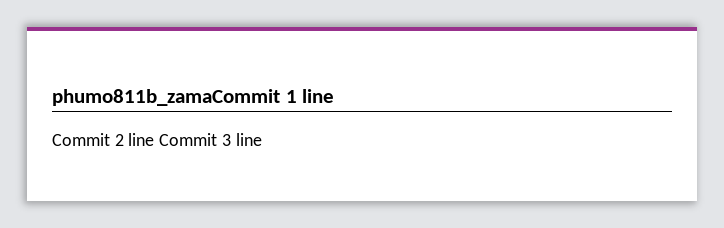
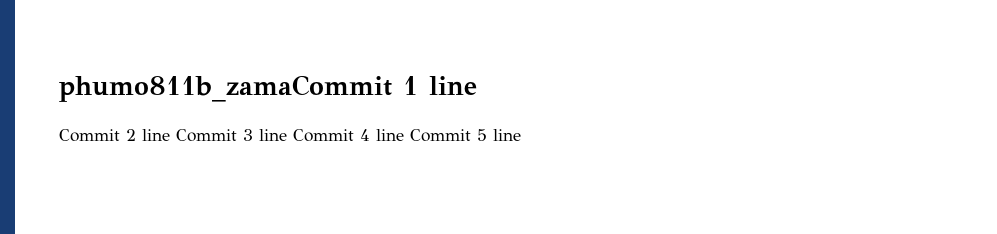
- Commit 2 line Commit 3 line
+ Commit 2 line Commit 3 line Commit 4 line Commit 5 line

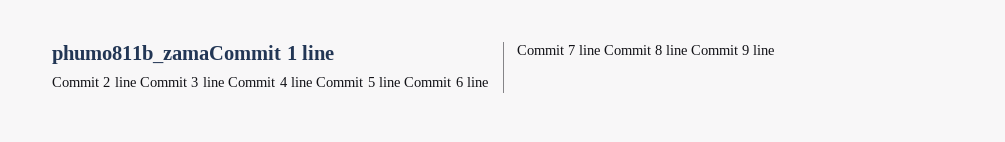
- Commit 2 line Commit 3 line Commit 4 line Commit 5 line
+ Commit 2 line Commit 3 line Commit 4 line Commit 5 line Commit 6 line Commit 7 line Commit 8 line Commit 9 line

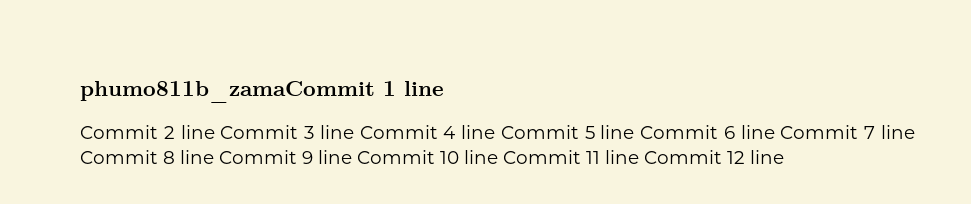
- Commit 2 line Commit 3 line Commit 4 line Commit 5 line Commit 6 line Commit 7 line Commit 8 line Commit 9 line
+ Commit 2 line Commit 3 line Commit 4 line Commit 5 line Commit 6 line Commit 7 line Commit 8 line Commit 9 line Commit 10 line Commit 11 line Commit 12 line

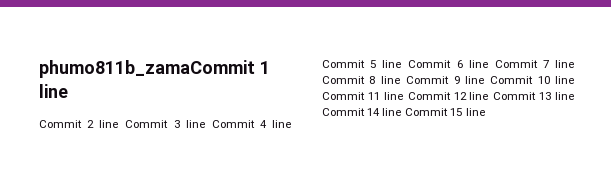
- Commit 2 line Commit 3 line Commit 4 line Commit 5 line Commit 6 line Commit 7 line Commit 8 line Commit 9 line Commit 10 line Commit 11 line Commit 12 line
+ Commit 2 line Commit 3 line Commit 4 line Commit 5 line Commit 6 line Commit 7 line Commit 8 line Commit 9 line Commit 10 line Commit 11 line Commit 12 line Commit 13 line Commit 14 line Commit 15 line

